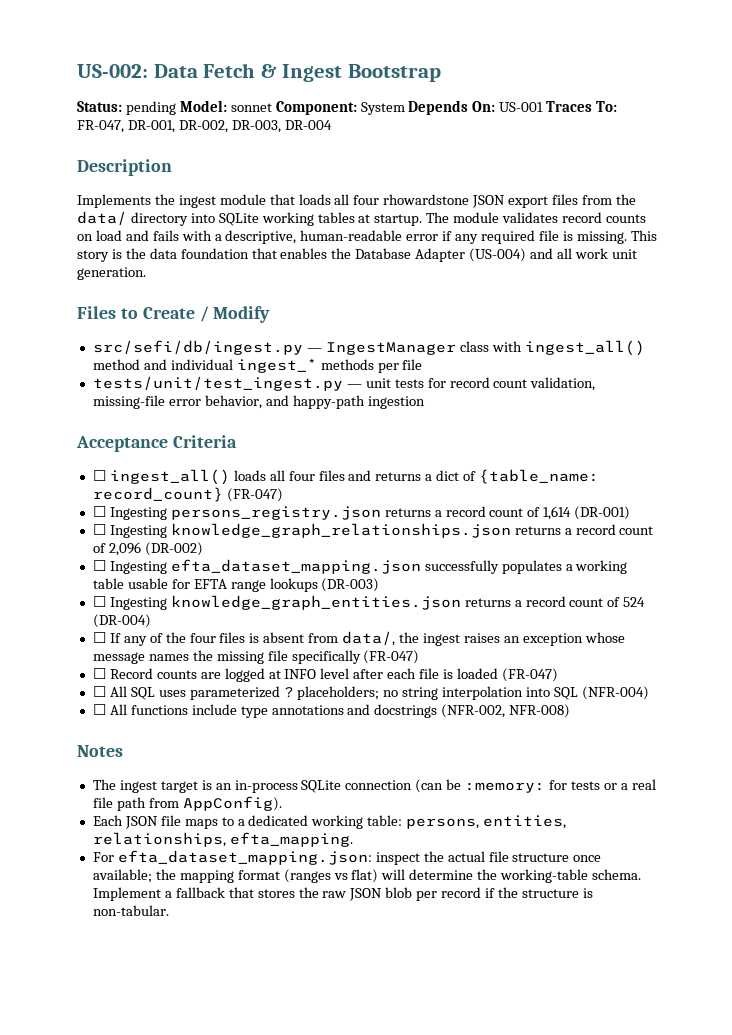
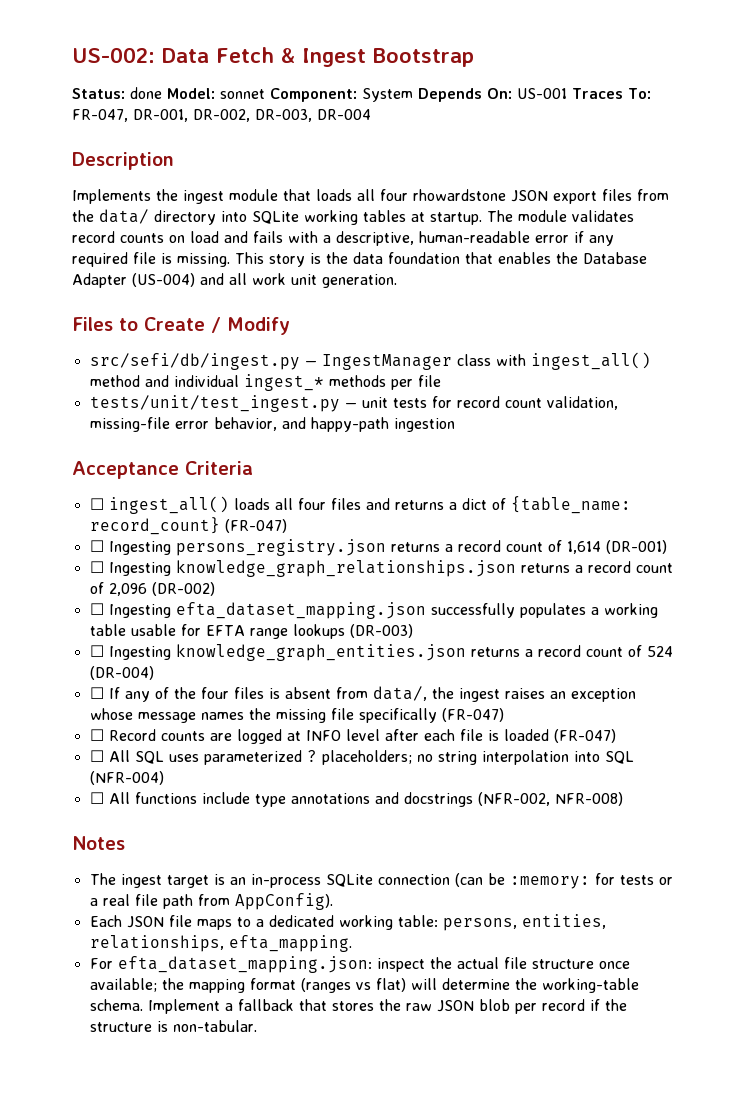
- Status: pending Model: sonnet Component: System Depends On: US-001 Traces To: FR-047, DR-001, DR-002, DR-003, DR-004
+ Status: done Model: sonnet Component: System Depends On: US-001 Traces To: FR-047, DR-001, DR-002, DR-003, DR-004

